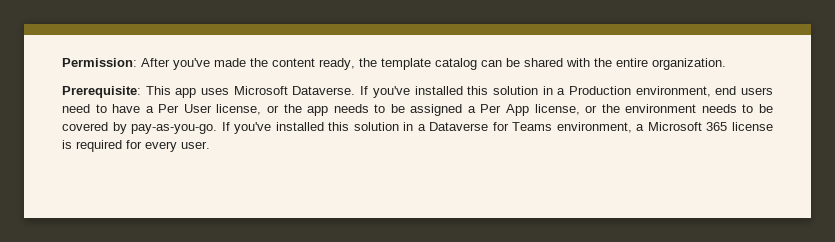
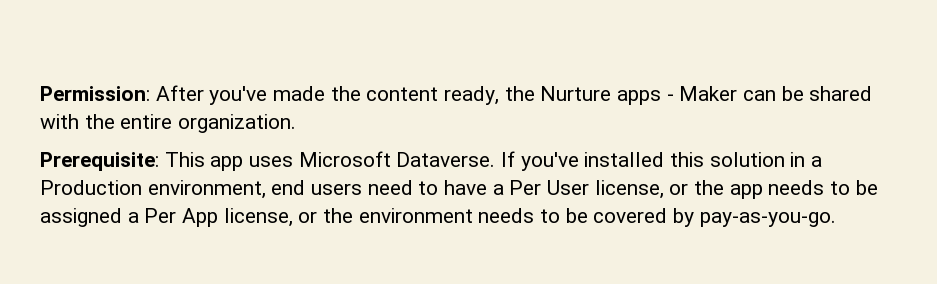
- Permission: After you've made the content ready, the template catalog can be shared with the entire organization.
+ Permission: After you've made the content ready, the Nurture apps - Maker can be shared with the entire organization.
- If you've installed this solution in a Dataverse for Teams environment, a Microsoft 365 license is required for every user.

